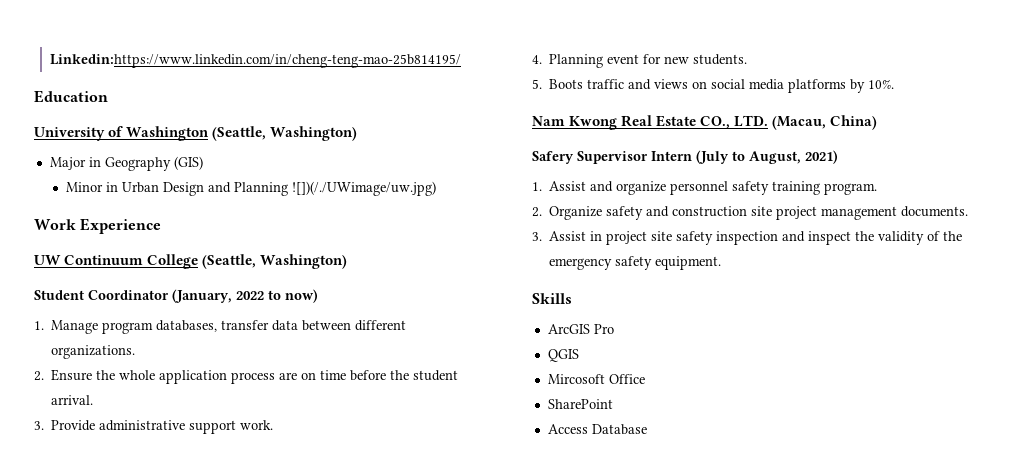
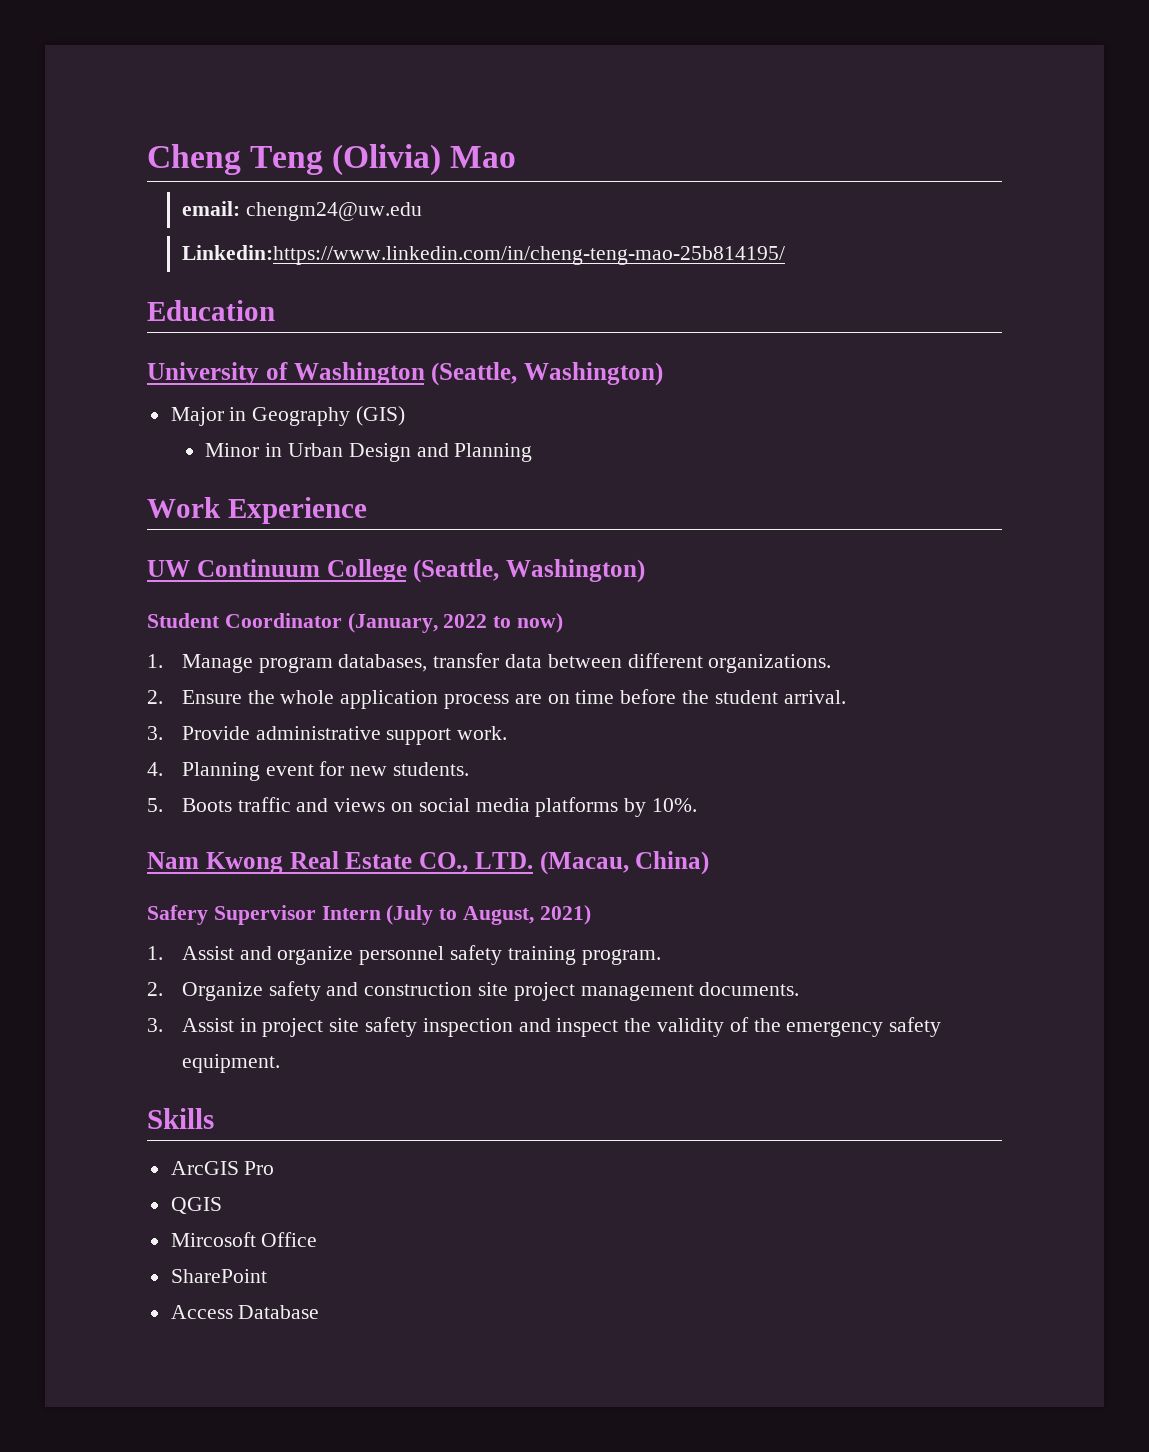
+ Cheng Teng (Olivia) Mao
+ email: chengm24@uw.edu
- Minor in Urban Design and Planning ![])(/./UWimage/uw.jpg)
+ Minor in Urban Design and Planning

